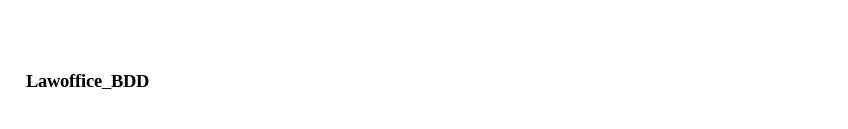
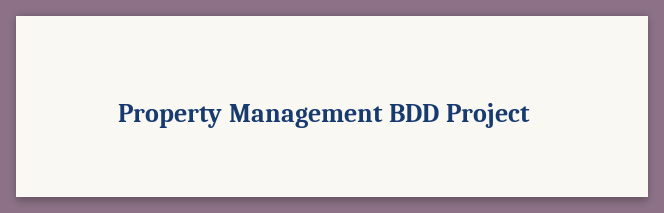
- Lawoffice_BDD
+ Property Management BDD Project

